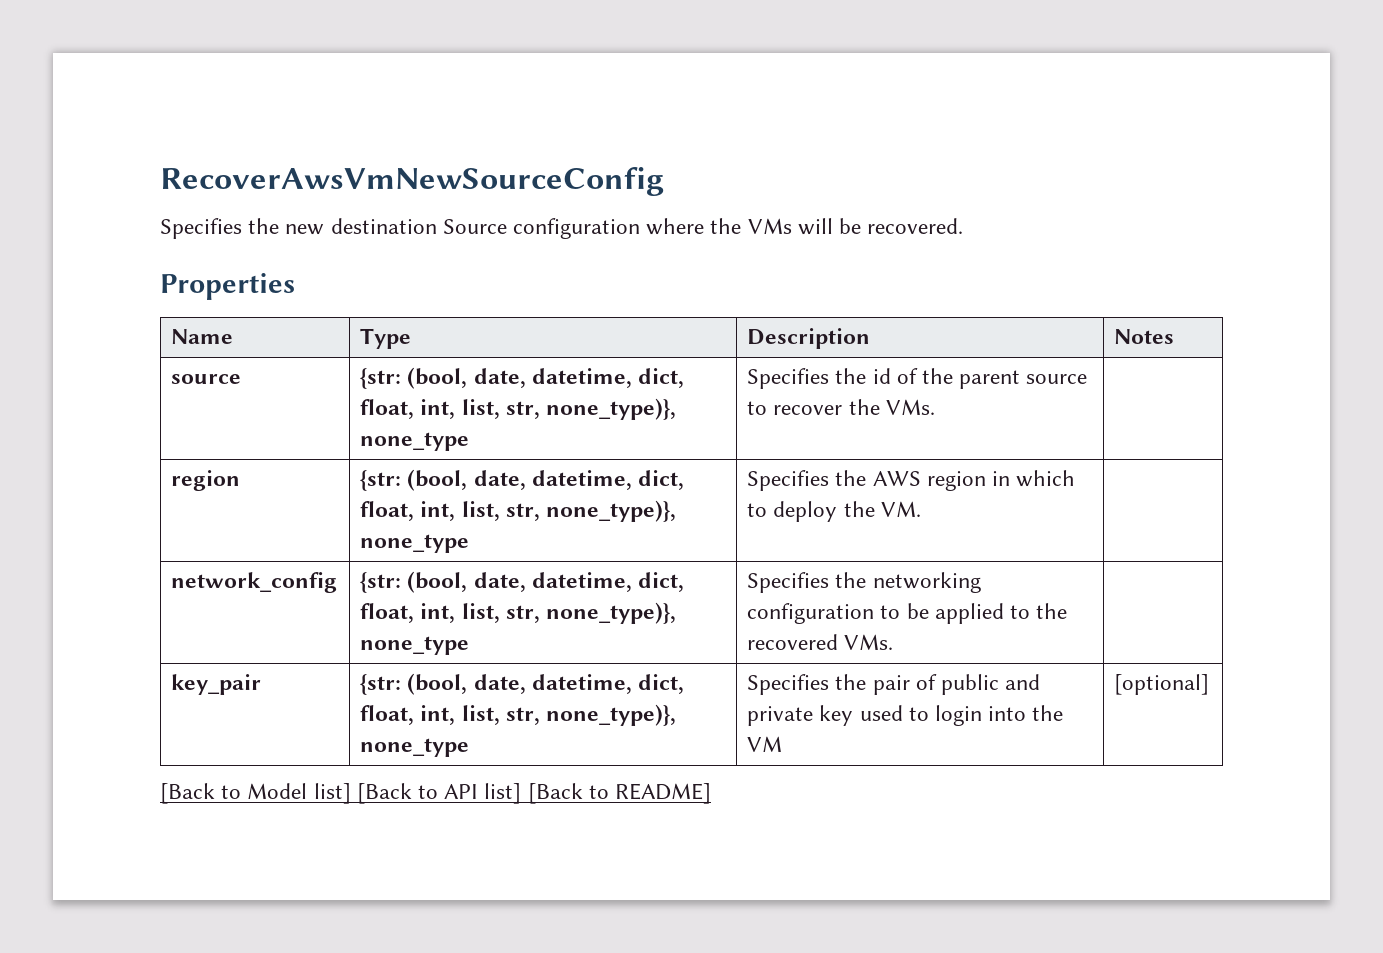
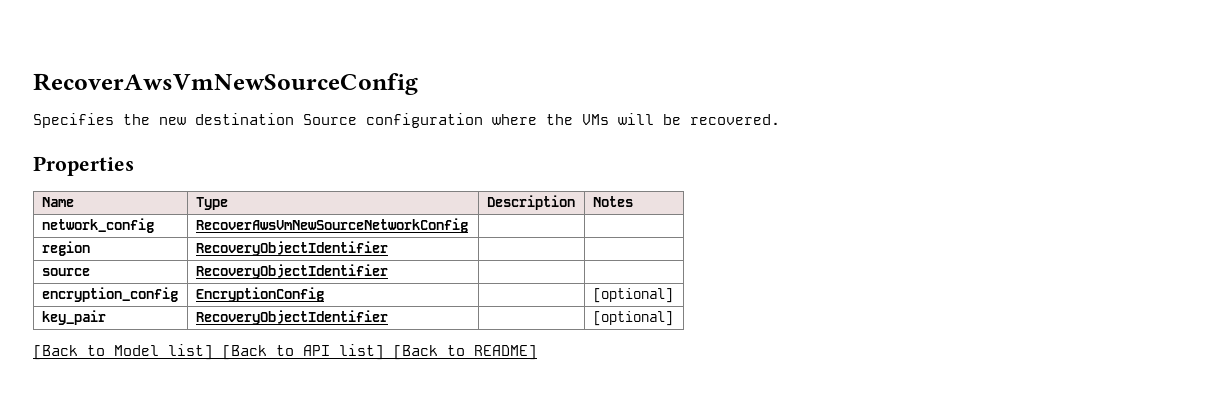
- source | {str: (bool, date, datetime, dict, float, int, list, str, none_type)}, none_type | Specifies the id of the parent source to recover the VMs. |
- region | {str: (bool, date, datetime, dict, float, int, list, str, none_type)}, none_type | Specifies the AWS region in which to deploy the VM. |
- network_config | {str: (bool, date, datetime, dict, float, int, list, str, none_type)}, none_type | Specifies the networking configuration to be applied to the recovered VMs. |
- key_pair | {str: (bool, date, datetime, dict, float, int, list, str, none_type)}, none_type | Specifies the pair of public and private key used to login into the VM | [optional]
+ network_config | RecoverAwsVmNewSourceNetworkConfig | |
+ region | RecoveryObjectIdentifier | |
+ source | RecoveryObjectIdentifier | |
+ encryption_config | EncryptionConfig | | [optional]
+ key_pair | RecoveryObjectIdentifier | | [optional]

